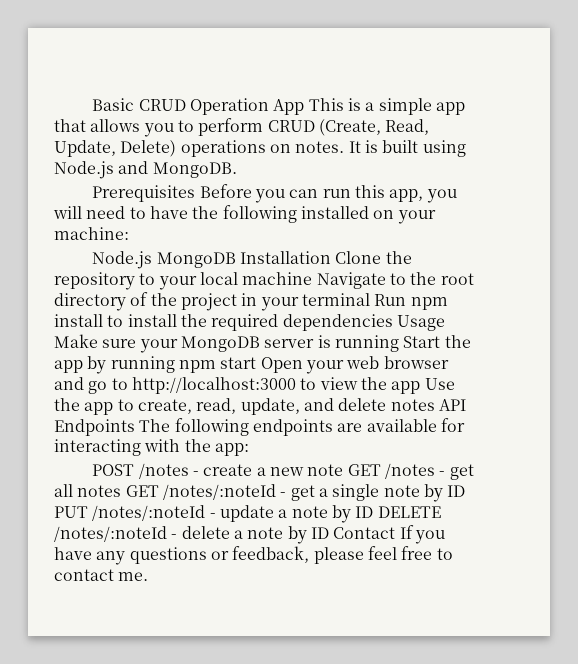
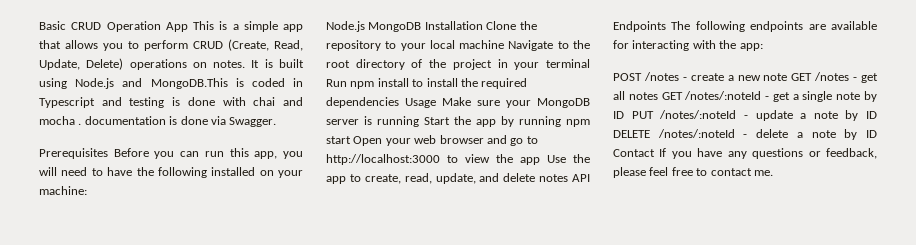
- It is built using Node.js and MongoDB.
+ It is built using Node.js and MongoDB.This is coded in Typescript and testing is done with chai and mocha . documentation is done via Swagger.

